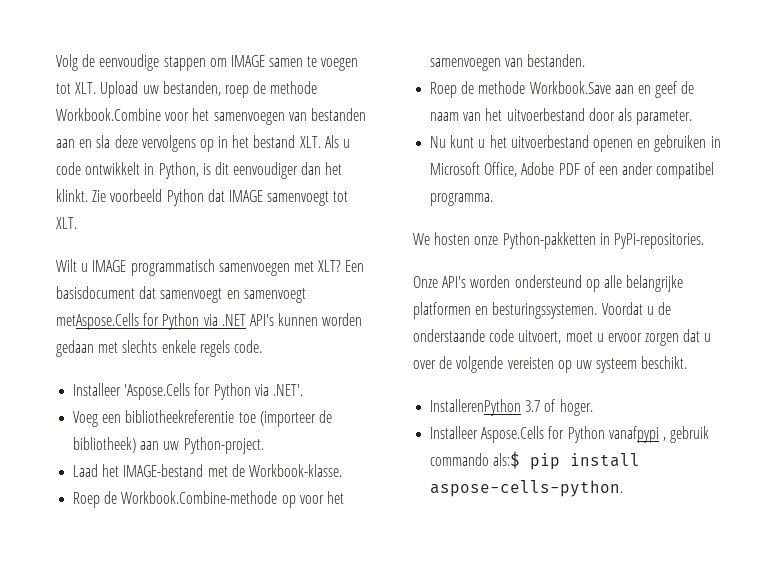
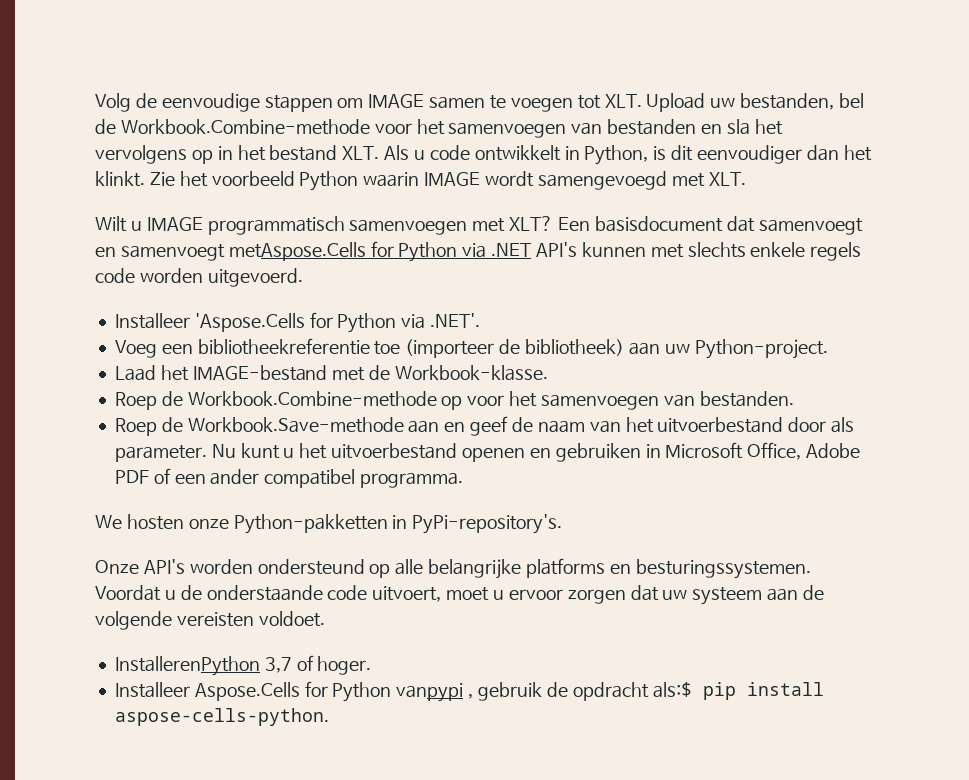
- Volg de eenvoudige stappen om IMAGE samen te voegen tot XLT. Upload uw bestanden, roep de methode Workbook.Combine voor het samenvoegen van bestanden aan en sla deze vervolgens op in het bestand XLT. Als u code ontwikkelt in Python, is dit eenvoudiger dan het klinkt.
+ Volg de eenvoudige stappen om IMAGE samen te voegen tot XLT. Upload uw bestanden, bel de Workbook.Combine-methode voor het samenvoegen van bestanden en sla het vervolgens op in het bestand XLT. Als u code ontwikkelt in Python, is dit eenvoudiger dan het klinkt.
- Zie voorbeeld Python dat IMAGE samenvoegt tot XLT.
+ Zie het voorbeeld Python waarin IMAGE wordt samengevoegd met XLT.
- Een basisdocument dat samenvoegt en samenvoegt metAspose.Cells for Python via .NET API's kunnen worden gedaan met slechts enkele regels code.
+ Een basisdocument dat samenvoegt en samenvoegt metAspose.Cells for Python via .NET API's kunnen met slechts enkele regels code worden uitgevoerd.
- Roep de methode Workbook.Save aan en geef de naam van het uitvoerbestand door als parameter.
- Nu kunt u het uitvoerbestand openen en gebruiken in Microsoft Office, Adobe PDF of een ander compatibel programma.
+ Roep de Workbook.Save-methode aan en geef de naam van het uitvoerbestand door als parameter. Nu kunt u het uitvoerbestand openen en gebruiken in Microsoft Office, Adobe PDF of een ander compatibel programma.
- We hosten onze Python-pakketten in PyPi-repositories.
+ We hosten onze Python-pakketten in PyPi-repository's.
- Onze API's worden ondersteund op alle belangrijke platformen en besturingssystemen.
+ Onze API's worden ondersteund op alle belangrijke platforms en besturingssystemen.
- Voordat u de onderstaande code uitvoert, moet u ervoor zorgen dat u over de volgende vereisten op uw systeem beschikt.
+ Voordat u de onderstaande code uitvoert, moet u ervoor zorgen dat uw systeem aan de volgende vereisten voldoet.
- InstallerenPython 3.7 of hoger.
+ InstallerenPython 3,7 of hoger.
- Installeer Aspose.Cells for Python vanafpypi , gebruik commando als:$ pip install aspose-cells-python.
+ Installeer Aspose.Cells for Python vanpypi , gebruik de opdracht als:$ pip install aspose-cells-python.

